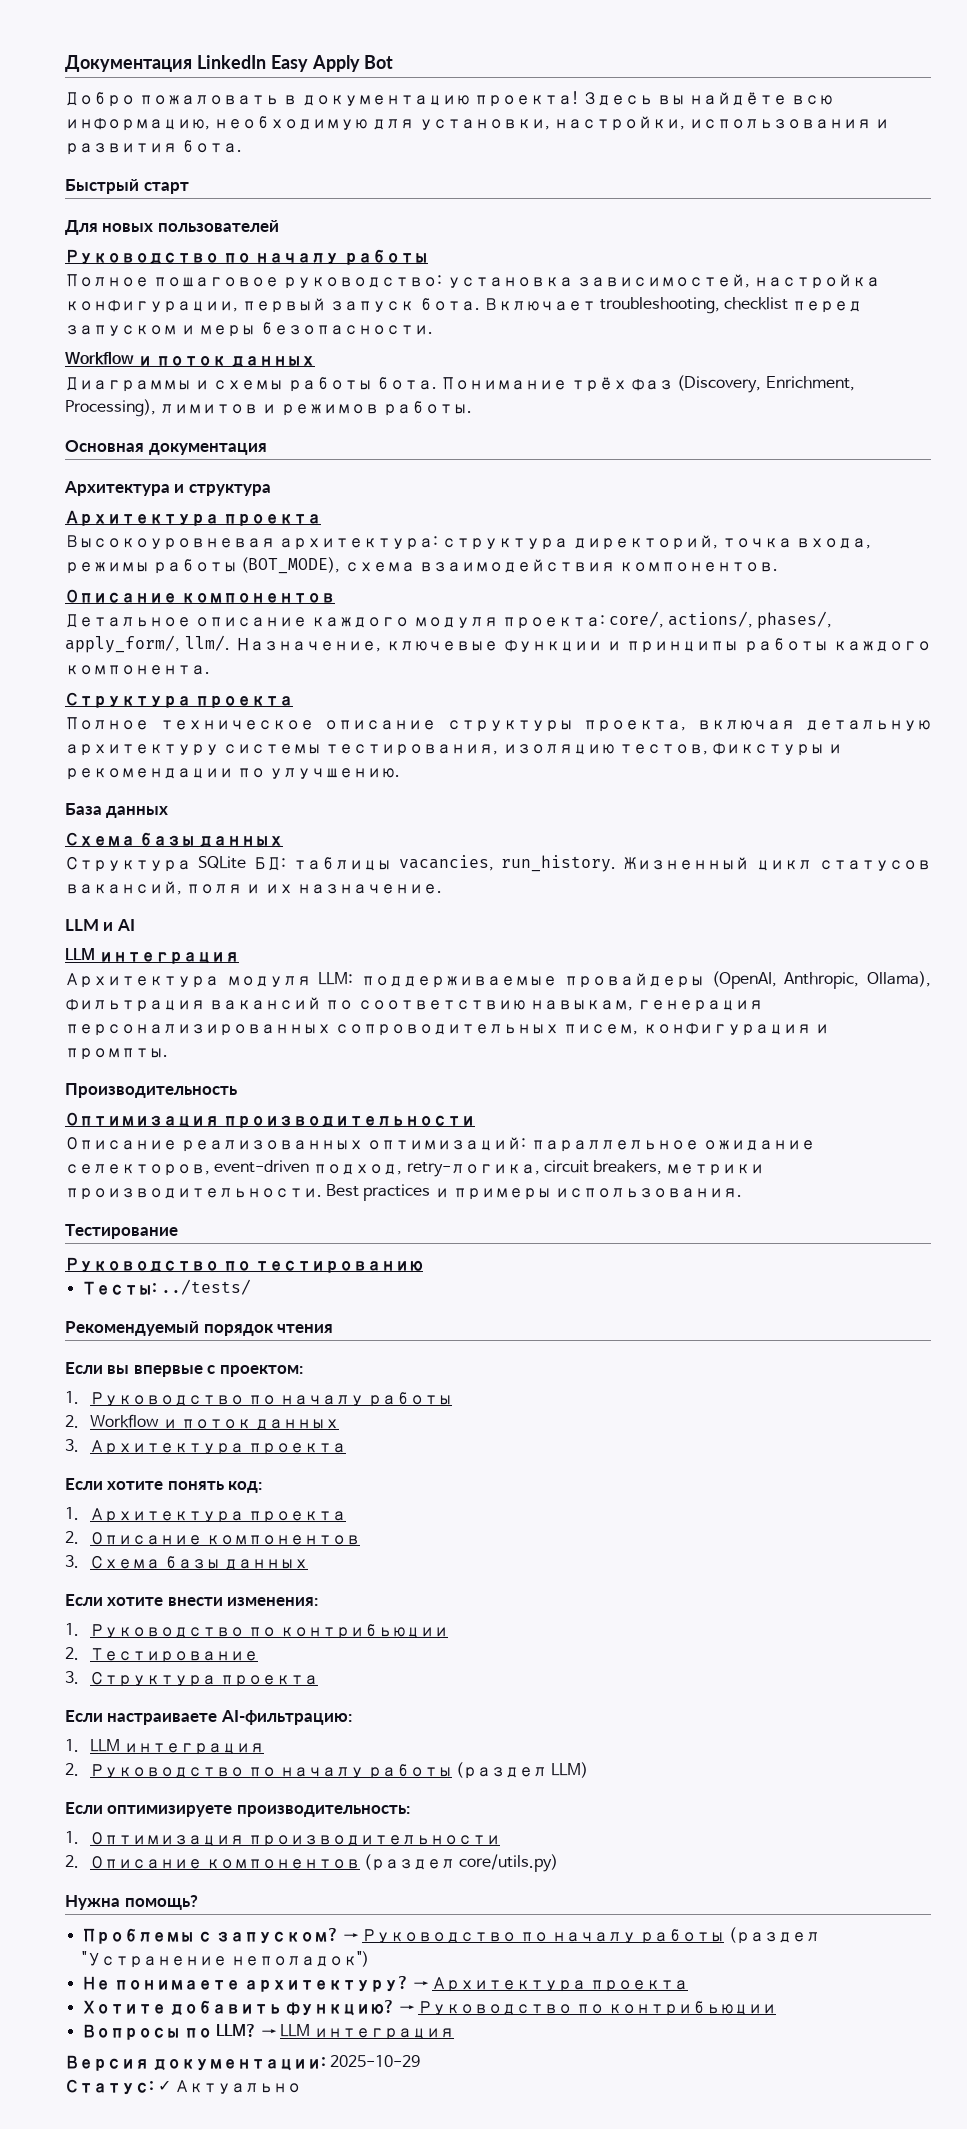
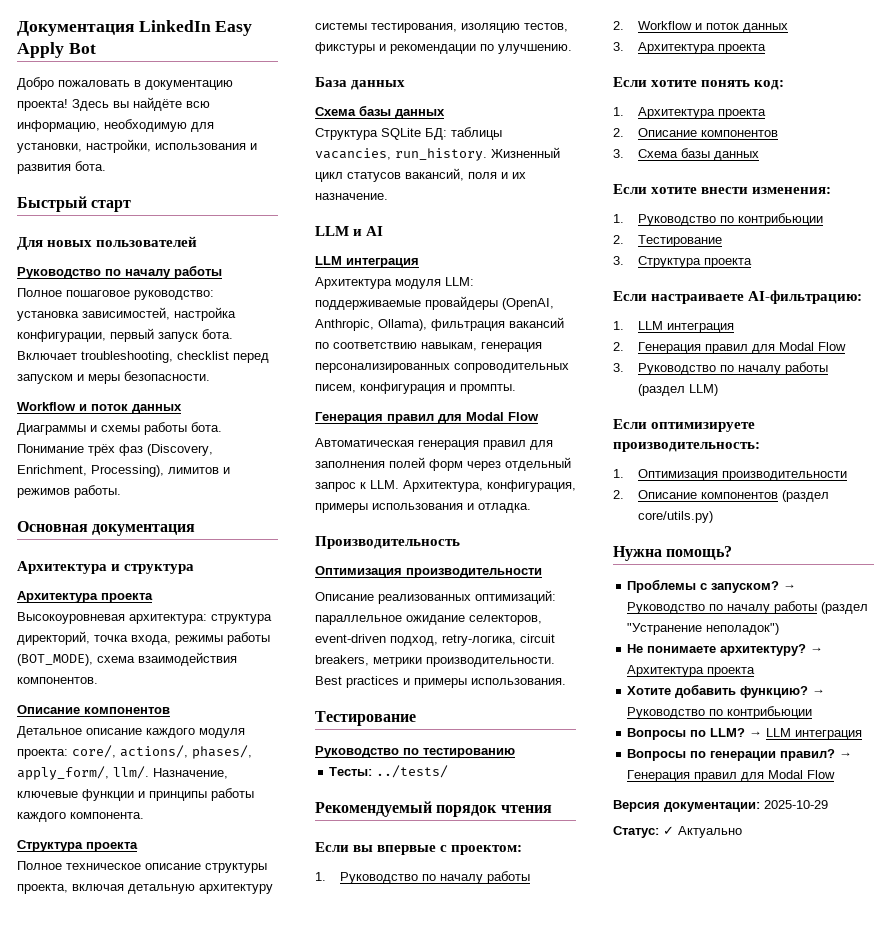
  Архитектура модуля LLM: поддерживаемые провайдеры (OpenAI, Anthropic, Ollama), фильтрация вакансий по соответствию навыкам, генерация персонализированных сопроводительных писем, конфигурация и промпты.
+ Генерация правил для Modal Flow
+ Автоматическая генерация правил для заполнения полей форм через отдельный запрос к LLM. Архитектура, конфигурация, примеры использования и отладка.
- 2. Руководство по началу работы (раздел LLM)
+ 2. Генерация правил для Modal Flow
+ 3. Руководство по началу работы (раздел LLM)
+ Вопросы по генерации правил? → Генерация правил для Modal Flow

